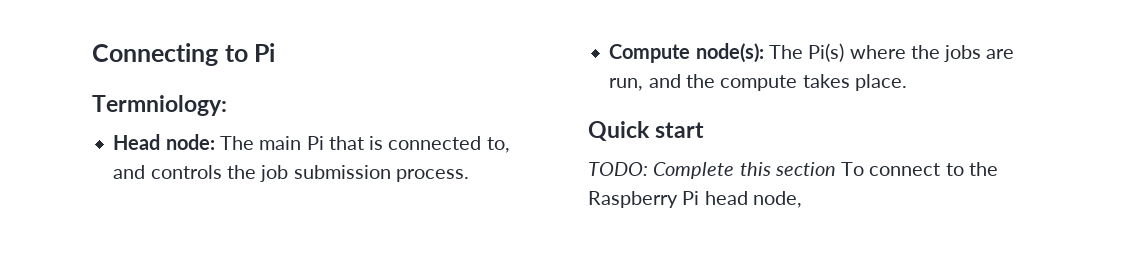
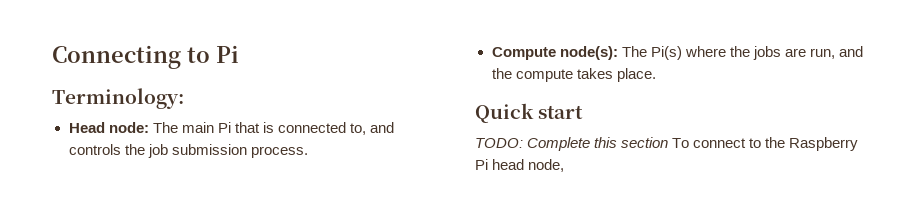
- Termniology:
+ Terminology:

